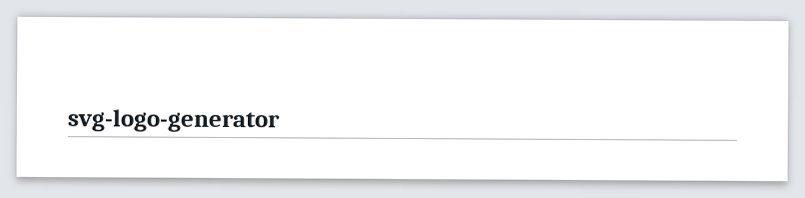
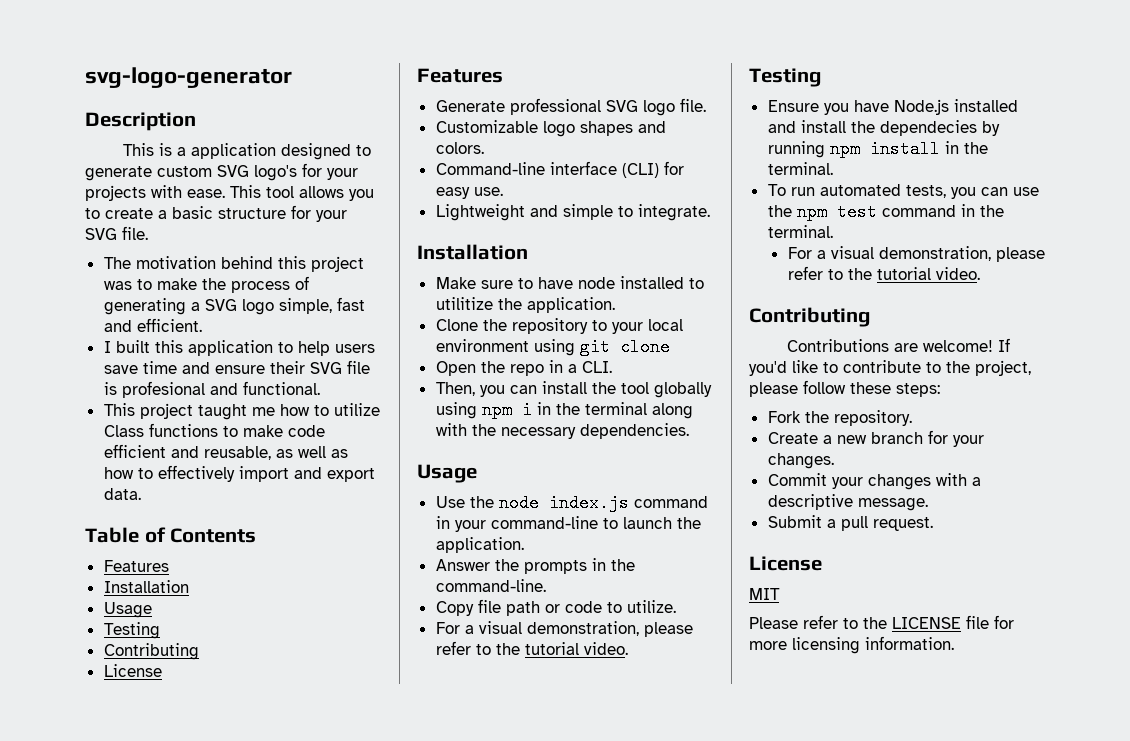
+ Description
+ This is a application designed to generate custom SVG logo's for your projects with ease. This tool allows you to create a basic structure for your SVG file.
+ The motivation behind this project was to make the process of generating a SVG logo simple, fast and efficient.
+ I built this application to help users save time and ensure their SVG file is profesional and functional.
+ This project taught me how to utilize Class functions to make code efficient and reusable, as well as how to effectively import and export data.
+ Table of Contents
+ Features
+ Installation
+ Usage
+ Testing
+ Contributing
+ License
+ Features
+ Generate professional SVG logo file.
+ Customizable logo shapes and colors.
+ Command-line interface (CLI) for easy use.
+ Lightweight and simple to integrate.
+ Installation
+ Make sure to have node installed to utilitize the application.
+ Clone the repository to your local environment using git clone
+ Open the repo in a CLI.
+ Then, you can install the tool globally using npm i in the terminal along with the necessary dependencies.
+ Usage
+ Use the node index.js command in your command-line to launch the application.
+ Answer the prompts in the command-line.
+ Copy file path or code to utilize.
+ For a visual demonstration, please refer to the tutorial video.
+ Testing
+ Ensure you have Node.js installed and install the dependecies by running npm install in the terminal.
+ To run automated tests, you can use the npm test command in the terminal.
+ For a visual demonstration, please refer to the tutorial video.
+ Contributing
+ Contributions are welcome! If you'd like to contribute to the project, please follow these steps:
+ Fork the repository.
+ Create a new branch for your changes.
+ Commit your changes with a descriptive message.
+ Submit a pull request.
+ License
+ MIT
+ Please refer to the LICENSE file for more licensing information.

